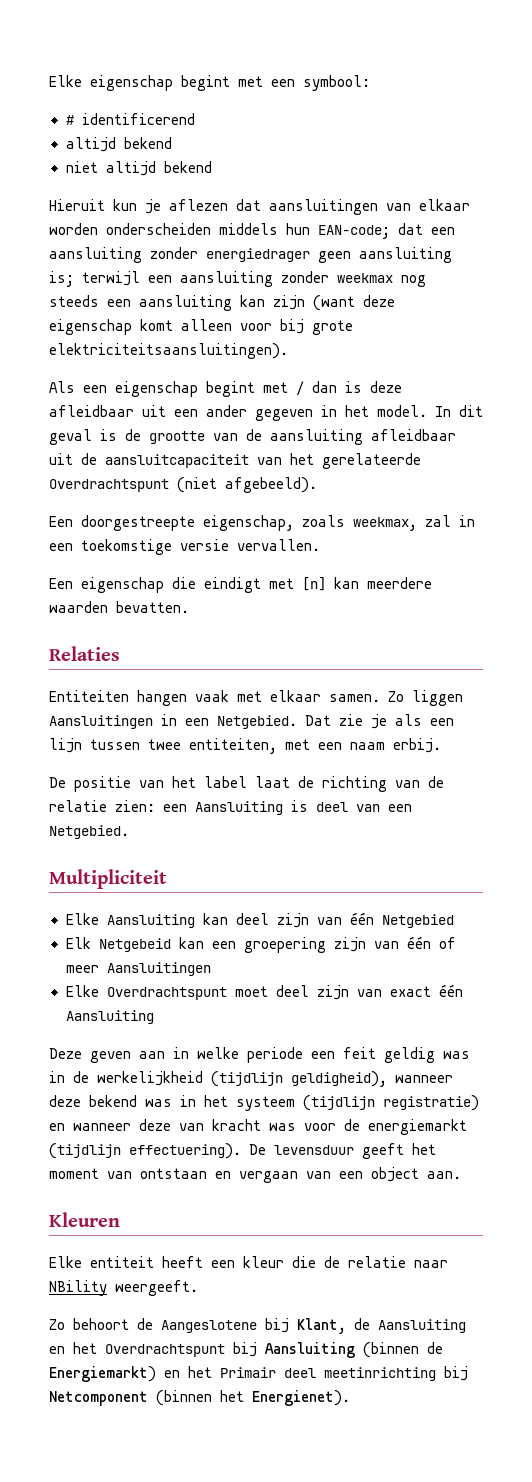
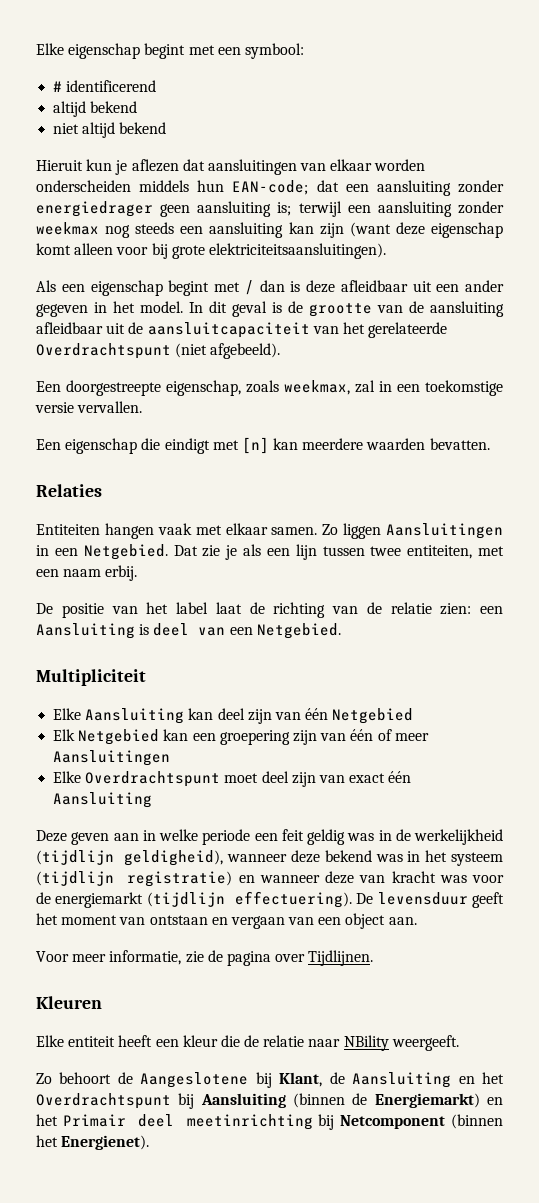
- Elk Netgebeid kan een groepering zijn van één of meer Aansluitingen
+ Elk Netgebied kan een groepering zijn van één of meer Aansluitingen
+ Voor meer informatie, zie de pagina over Tijdlijnen.

